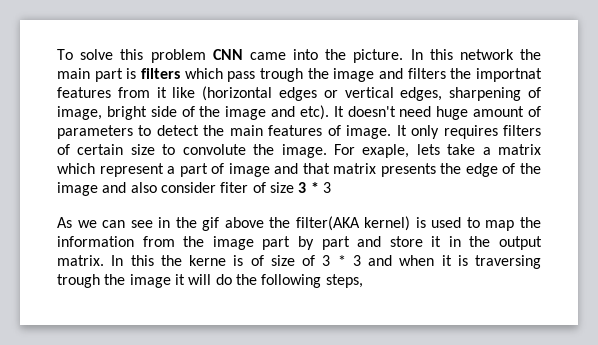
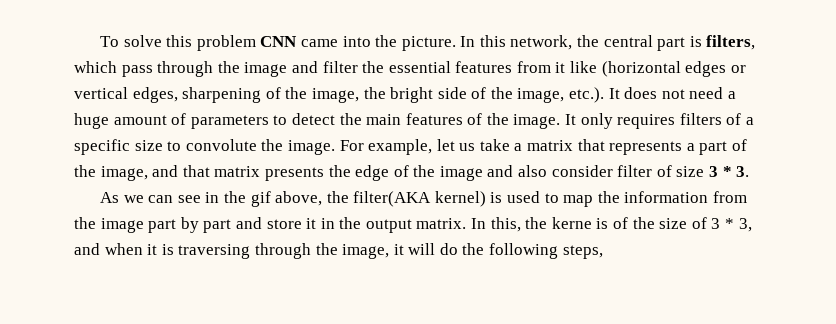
- In this network the main part is filters which pass trough the image and filters the importnat features from it like (horizontal edges or vertical edges, sharpening of image, bright side of the image and etc). It doesn't need huge amount of parameters to detect the main features of image.
+ In this network, the central part is filters, which pass through the image and filter the essential features from it like (horizontal edges or vertical edges, sharpening of the image, the bright side of the image, etc.). It does not need a huge amount of parameters to detect the main features of the image.
- It only requires filters of certain size to convolute the image.
+ It only requires filters of a specific size to convolute the image.
- For exaple, lets take a matrix which represent a part of image and that matrix presents the edge of the image and also consider fiter of size 3 * 3
+ For example, let us take a matrix that represents a part of the image, and that matrix presents the edge of the image and also consider filter of size 3 * 3.
- As we can see in the gif above the filter(AKA kernel) is used to map the information from the image part by part and store it in the output matrix.
+ As we can see in the gif above, the filter(AKA kernel) is used to map the information from the image part by part and store it in the output matrix.
- In this the kerne is of size of 3 * 3 and when it is traversing trough the image it will do the following steps,
+ In this, the kerne is of the size of 3 * 3, and when it is traversing through the image, it will do the following steps,

